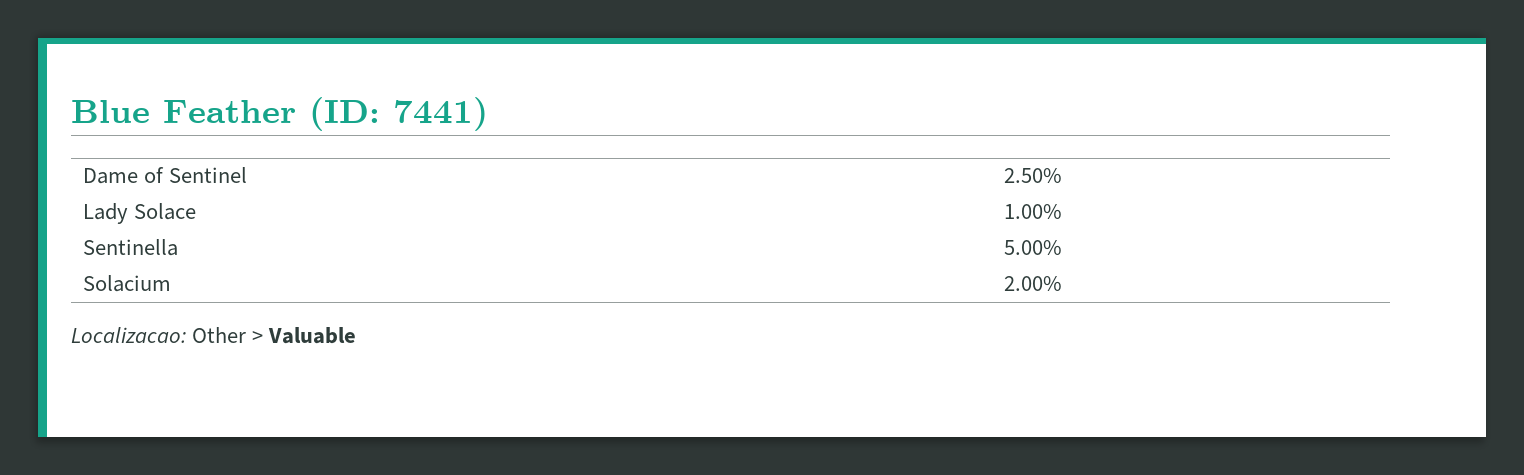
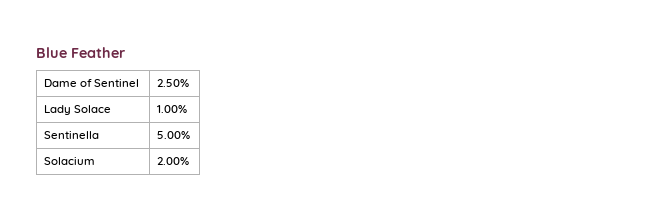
- Blue Feather (ID: 7441)
+ Blue Feather
- Localizacao: Other > Valuable

